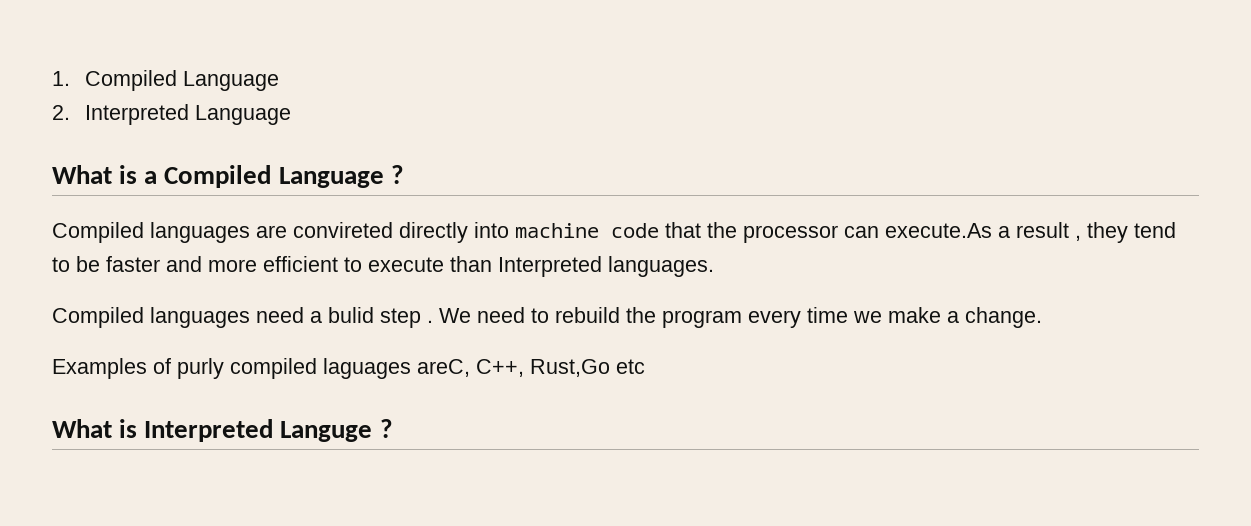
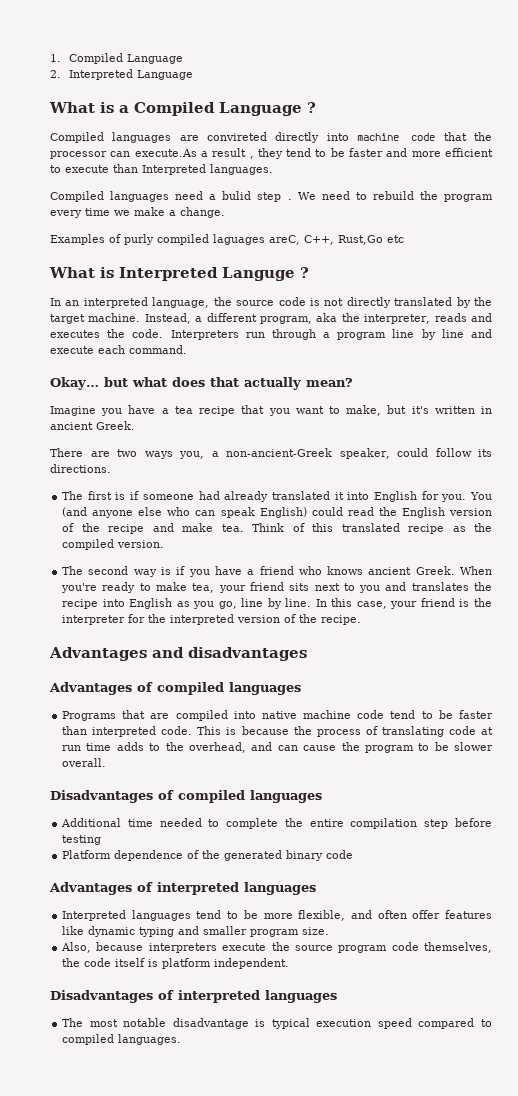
+ In an interpreted language, the source code is not directly translated by the target machine. Instead, a different program, aka the interpreter, reads and executes the code. Interpreters run through a program line by line and execute each command.
+ Okay… but what does that actually mean?
+ Imagine you have a tea recipe that you want to make, but it's written in ancient Greek.
+ There are two ways you, a non-ancient-Greek speaker, could follow its directions.
+ The first is if someone had already translated it into English for you. You (and anyone else who can speak English) could read the English version of the recipe and make tea. Think of this translated recipe as the compiled version.
+ The second way is if you have a friend who knows ancient Greek. When you're ready to make tea, your friend sits next to you and translates the recipe into English as you go, line by line. In this case, your friend is the interpreter for the interpreted version of the recipe.
+ Advantages and disadvantages
+ Advantages of compiled languages
+ Programs that are compiled into native machine code tend to be faster than interpreted code. This is because the process of translating code at run time adds to the overhead, and can cause the program to be slower overall.
+ Disadvantages of compiled languages
+ Additional time needed to complete the entire compilation step before testing
+ Platform dependence of the generated binary code
+ Advantages of interpreted languages
+ Interpreted languages tend to be more flexible, and often offer features like dynamic typing and smaller program size.
+ Also, because interpreters execute the source program code themselves, the code itself is platform independent.
+ Disadvantages of interpreted languages
+ The most notable disadvantage is typical execution speed compared to compiled languages.

